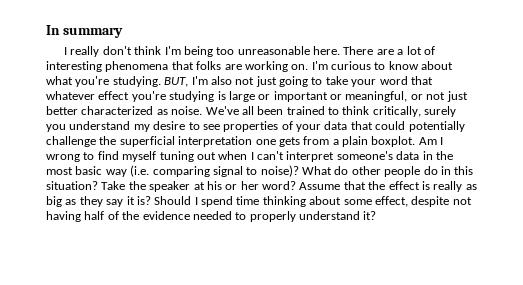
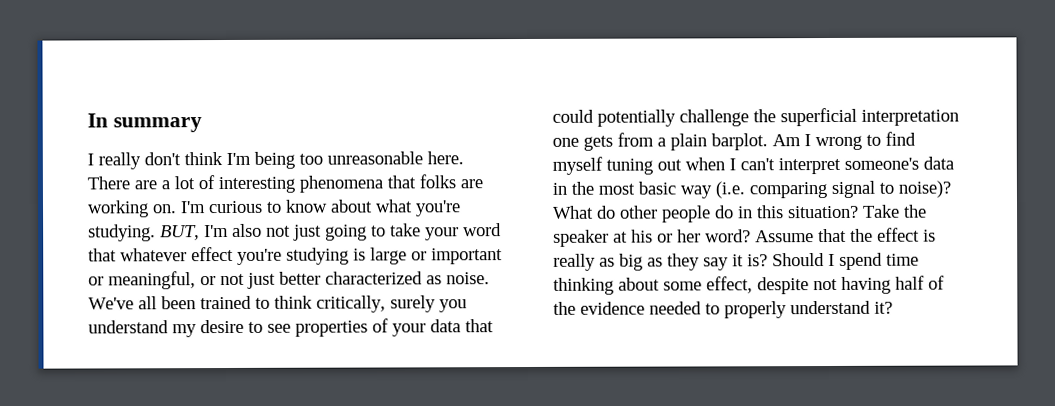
- We've all been trained to think critically, surely you understand my desire to see properties of your data that could potentially challenge the superficial interpretation one gets from a plain boxplot.
+ We've all been trained to think critically, surely you understand my desire to see properties of your data that could potentially challenge the superficial interpretation one gets from a plain barplot.

